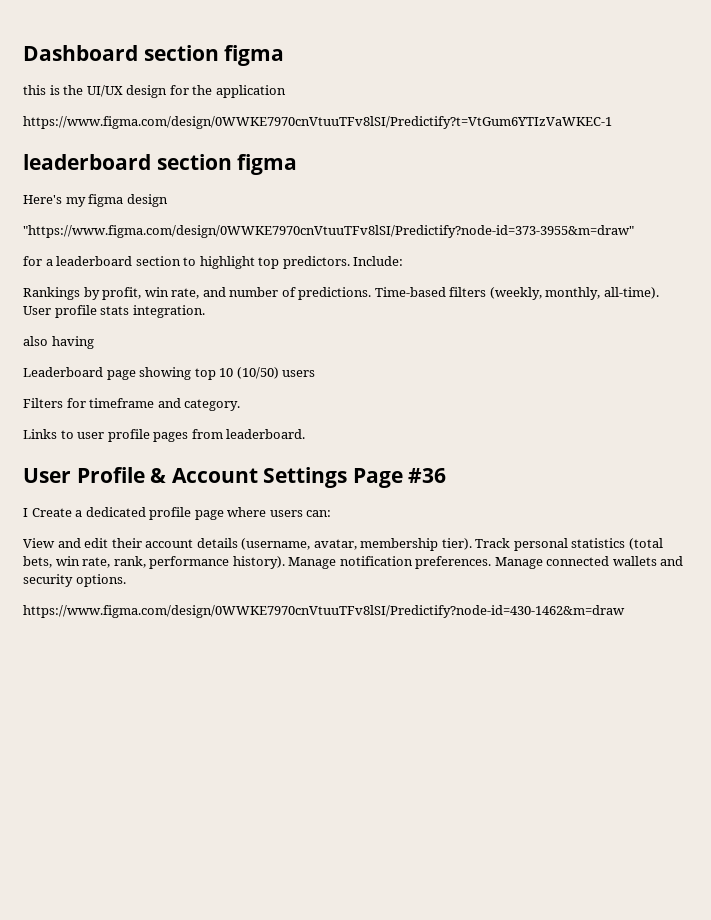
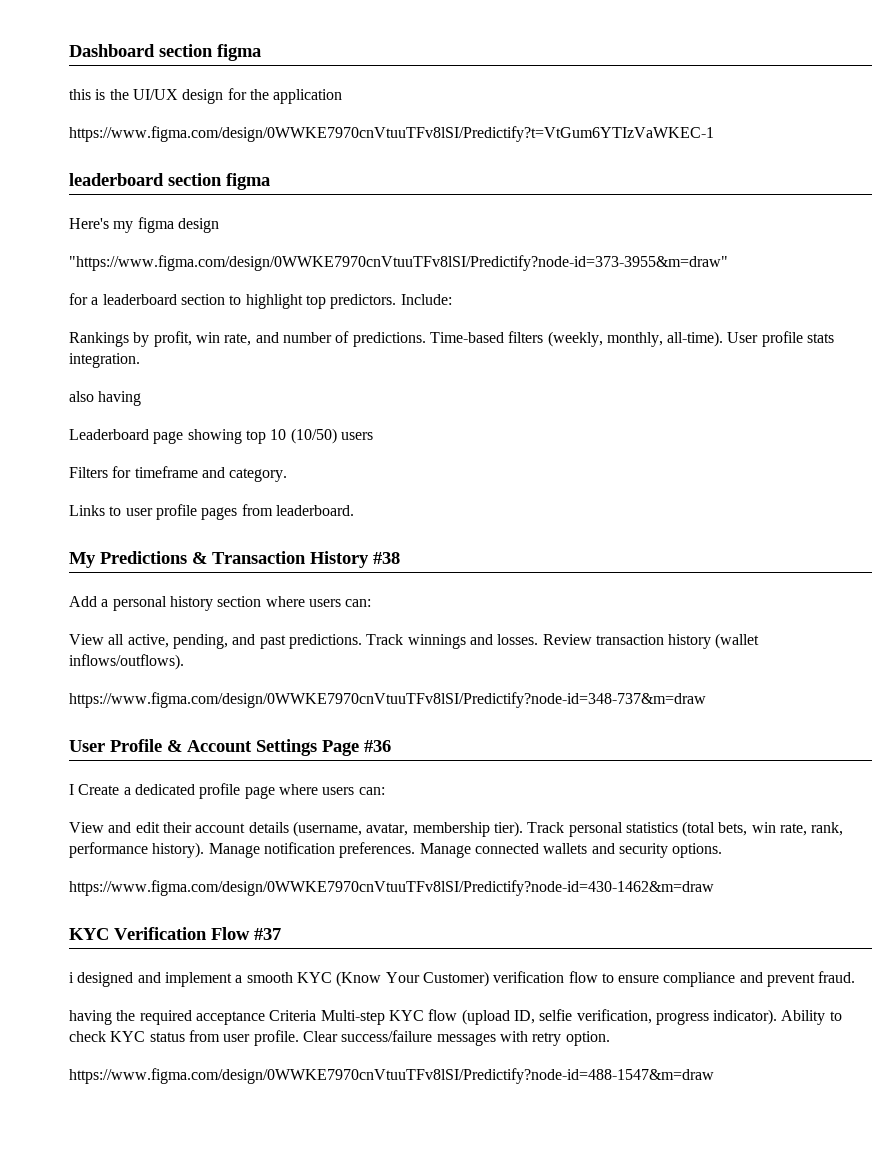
+ My Predictions & Transaction History #38
+ Add a personal history section where users can:
+ View all active, pending, and past predictions. Track winnings and losses. Review transaction history (wallet inflows/outflows).
+ https://www.figma.com/design/0WWKE7970cnVtuuTFv8lSI/Predictify?node-id=348-737&m=draw
+ KYC Verification Flow #37
+ i designed and implement a smooth KYC (Know Your Customer) verification flow to ensure compliance and prevent fraud.
+ having the required acceptance Criteria Multi-step KYC flow (upload ID, selfie verification, progress indicator). Ability to check KYC status from user profile. Clear success/failure messages with retry option.
+ https://www.figma.com/design/0WWKE7970cnVtuuTFv8lSI/Predictify?node-id=488-1547&m=draw

